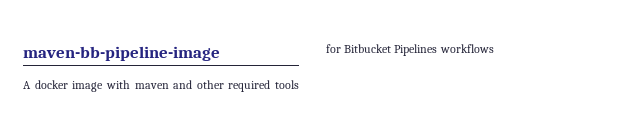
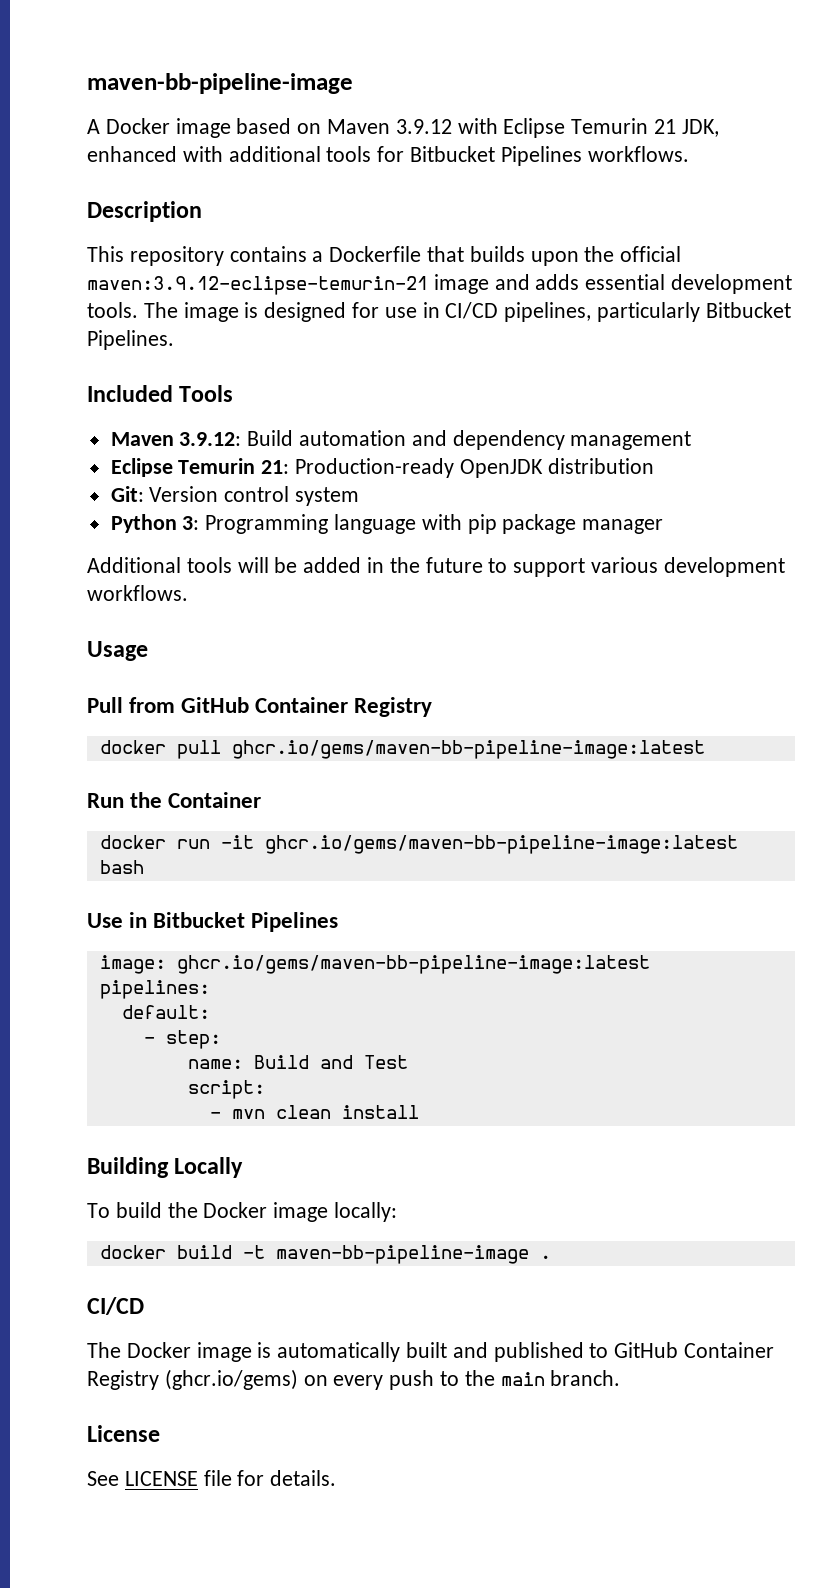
- A docker image with maven and other required tools for Bitbucket Pipelines workflows
+ A Docker image based on Maven 3.9.12 with Eclipse Temurin 21 JDK, enhanced with additional tools for Bitbucket Pipelines workflows.
+ Description
+ This repository contains a Dockerfile that builds upon the official maven:3.9.12-eclipse-temurin-21 image and adds essential development tools. The image is designed for use in CI/CD pipelines, particularly Bitbucket Pipelines.
+ Included Tools
+ Maven 3.9.12: Build automation and dependency management
+ Eclipse Temurin 21: Production-ready OpenJDK distribution
+ Git: Version control system
+ Python 3: Programming language with pip package manager
+ Additional tools will be added in the future to support various development workflows.
+ Usage
+ Pull from GitHub Container Registry
+ docker pull ghcr.io/gems/maven-bb-pipeline-image:latest
+ Run the Container
+ docker run -it ghcr.io/gems/maven-bb-pipeline-image:latest bash
+ Use in Bitbucket Pipelines
+ image: ghcr.io/gems/maven-bb-pipeline-image:latest
+ pipelines:
+ default:
+ - step:
+ name: Build and Test
+ script:
+ - mvn clean install
+ Building Locally
+ To build the Docker image locally:
+ docker build -t maven-bb-pipeline-image .
+ CI/CD
+ The Docker image is automatically built and published to GitHub Container Registry (ghcr.io/gems) on every push to the main branch.
+ License
+ See LICENSE file for details.

